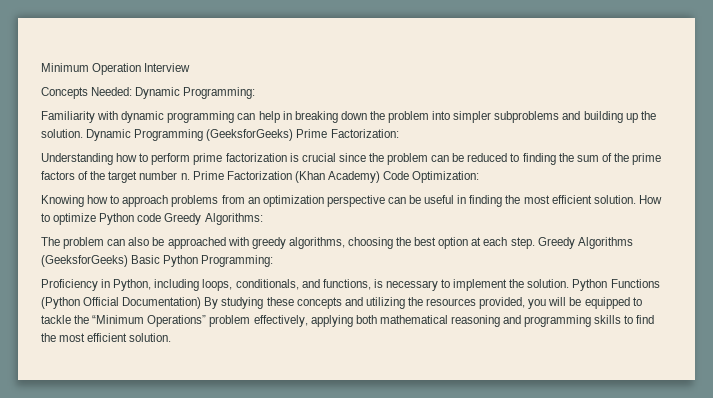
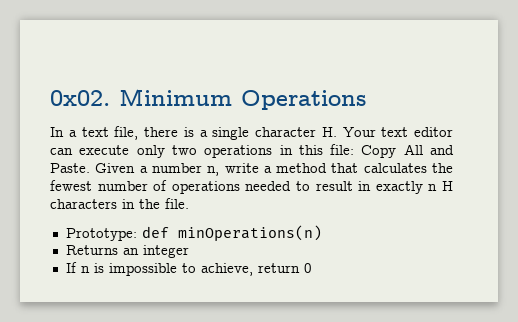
- Minimum Operation Interview
- Concepts Needed: Dynamic Programming:
- Familiarity with dynamic programming can help in breaking down the problem into simpler subproblems and building up the solution. Dynamic Programming (GeeksforGeeks) Prime Factorization:
- Understanding how to perform prime factorization is crucial since the problem can be reduced to finding the sum of the prime factors of the target number n. Prime Factorization (Khan Academy) Code Optimization:
- Knowing how to approach problems from an optimization perspective can be useful in finding the most efficient solution. How to optimize Python code Greedy Algorithms:
- The problem can also be approached with greedy algorithms, choosing the best option at each step. Greedy Algorithms (GeeksforGeeks) Basic Python Programming:
- Proficiency in Python, including loops, conditionals, and functions, is necessary to implement the solution. Python Functions (Python Official Documentation) By studying these concepts and utilizing the resources provided, you will be equipped to tackle the “Minimum Operations” problem effectively, applying both mathematical reasoning and programming skills to find the most efficient solution.
+ 0x02. Minimum Operations
+ In a text file, there is a single character H. Your text editor can execute only two operations in this file: Copy All and Paste. Given a number n, write a method that calculates the fewest number of operations needed to result in exactly n H characters in the file.
+ Prototype: def minOperations(n)
+ Returns an integer
+ If n is impossible to achieve, return 0

